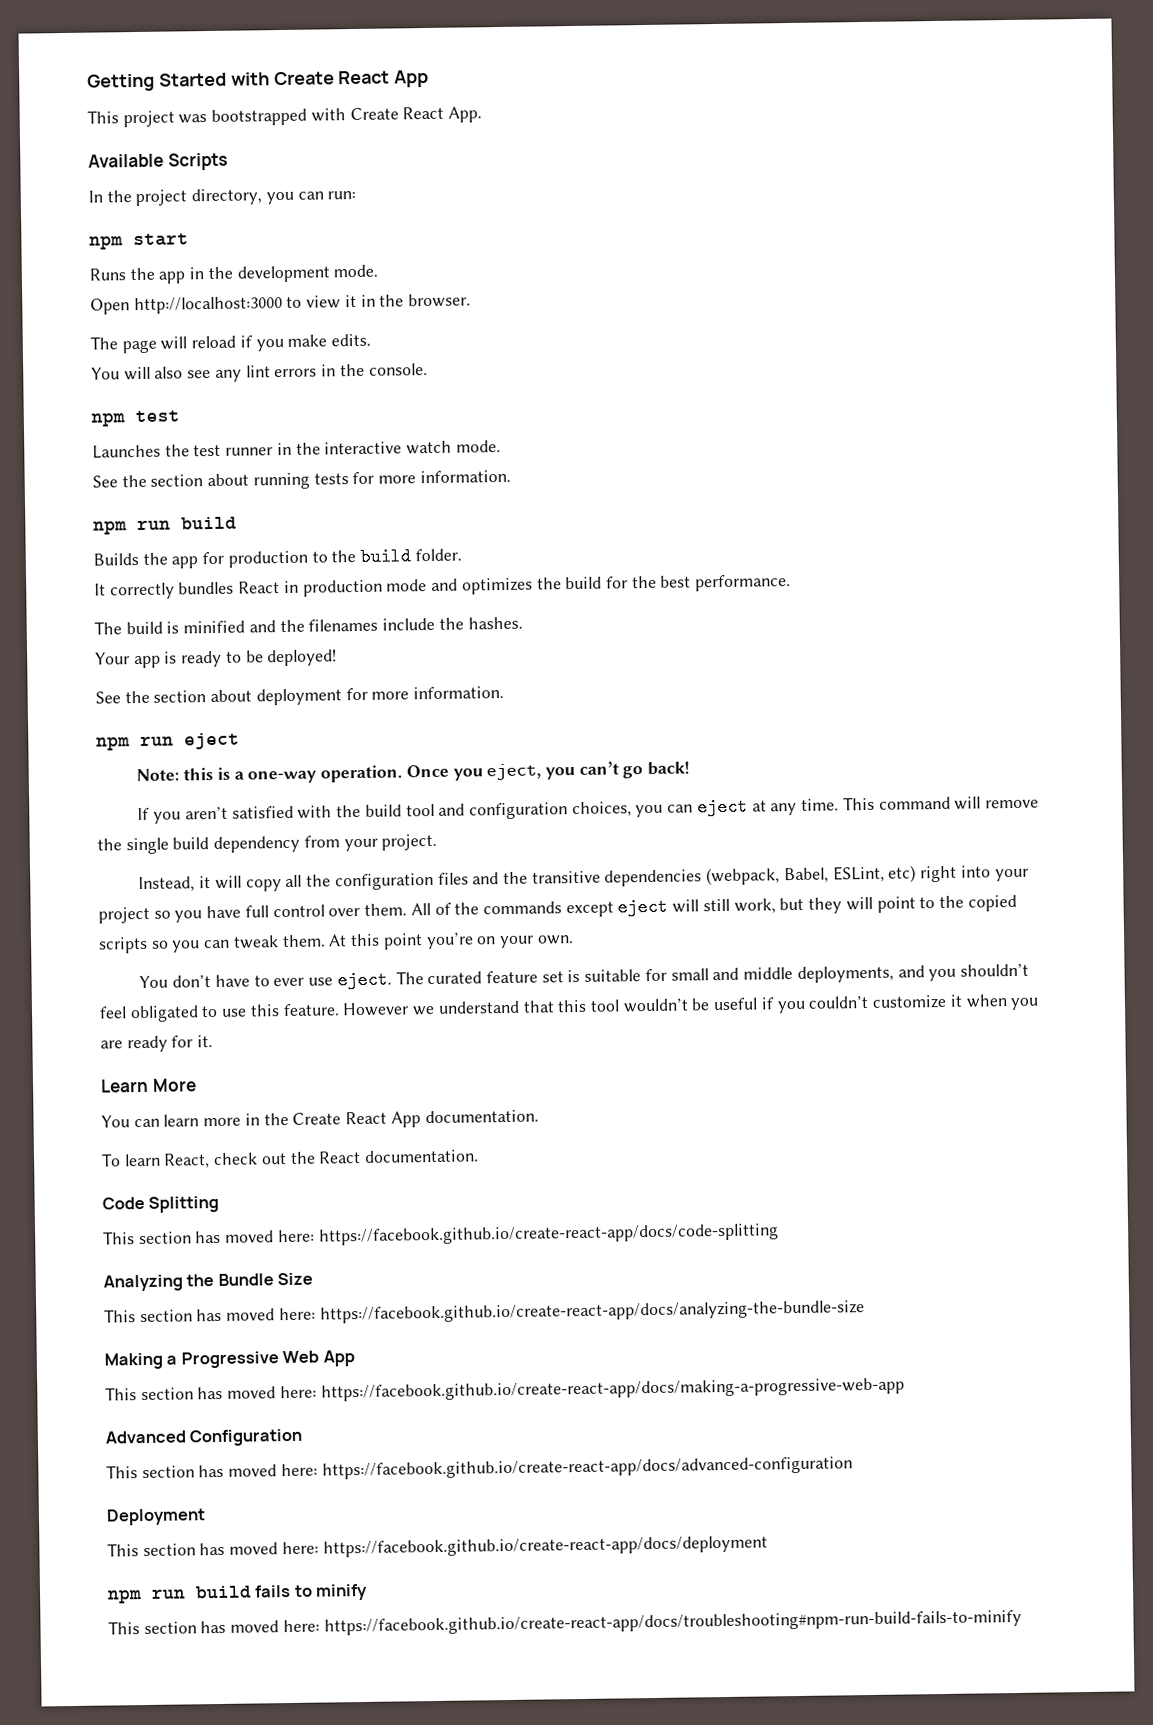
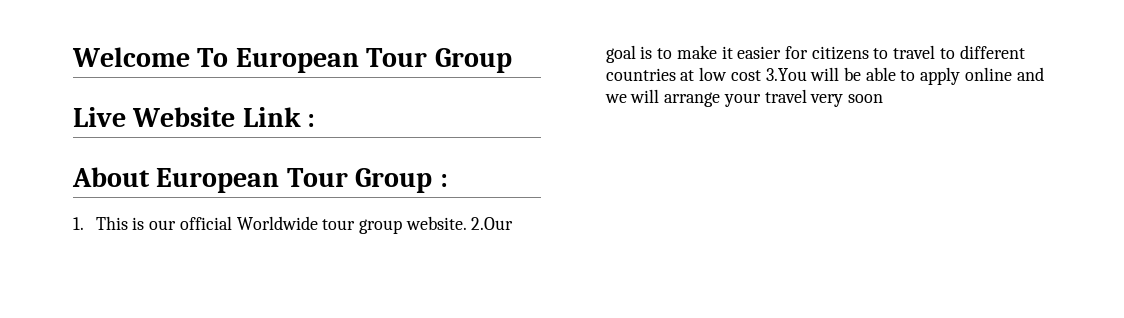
- Getting Started with Create React App
- This project was bootstrapped with Create React App.
- Available Scripts
- In the project directory, you can run:
- npm start
- Runs the app in the development mode.
- Open http://localhost:3000 to view it in the browser.
- The page will reload if you make edits.
- You will also see any lint errors in the console.
- npm test
- Launches the test runner in the interactive watch mode.
- See the section about running tests for more information.
- npm run build
- Builds the app for production to the build folder.
- It correctly bundles React in production mode and optimizes the build for the best performance.
- The build is minified and the filenames include the hashes.
- Your app is ready to be deployed!
- See the section about deployment for more information.
- npm run eject
- Note: this is a one-way operation. Once you eject, you can’t go back!
- If you aren’t satisfied with the build tool and configuration choices, you can eject at any time. This command will remove the single build dependency from your project.
- Instead, it will copy all the configuration files and the transitive dependencies (webpack, Babel, ESLint, etc) right into your project so you have full control over them. All of the commands except eject will still work, but they will point to the copied scripts so you can tweak them. At this point you’re on your own.
- You don’t have to ever use eject. The curated feature set is suitable for small and middle deployments, and you shouldn’t feel obligated to use this feature. However we understand that this tool wouldn’t be useful if you couldn’t customize it when you are ready for it.
- Learn More
- You can learn more in the Create React App documentation.
- To learn React, check out the React documentation.
- Code Splitting
- This section has moved here: https://facebook.github.io/create-react-app/docs/code-splitting
- Analyzing the Bundle Size
- This section has moved here: https://facebook.github.io/create-react-app/docs/analyzing-the-bundle-size
- Making a Progressive Web App
- This section has moved here: https://facebook.github.io/create-react-app/docs/making-a-progressive-web-app
- Advanced Configuration
- This section has moved here: https://facebook.github.io/create-react-app/docs/advanced-configuration
- Deployment
- This section has moved here: https://facebook.github.io/create-react-app/docs/deployment
- npm run build fails to minify
- This section has moved here: https://facebook.github.io/create-react-app/docs/troubleshooting#npm-run-build-fails-to-minify
+ Welcome To European Tour Group
+ Live Website Link :
+ About European Tour Group :
+ 1. This is our official Worldwide tour group website. 2.Our goal is to make it easier for citizens to travel to different countries at low cost 3.You will be able to apply online and we will arrange your travel very soon

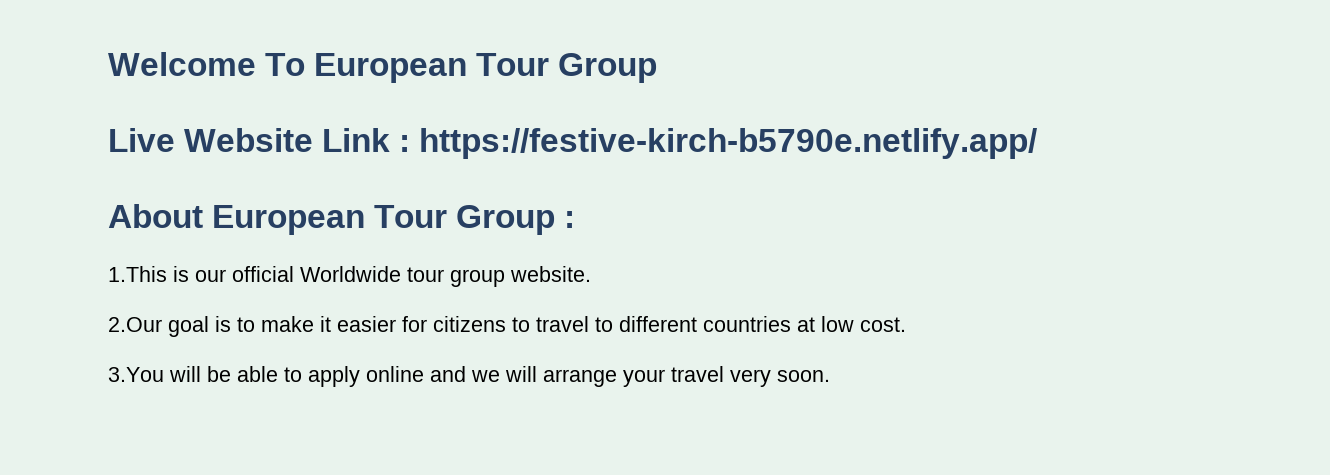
- Live Website Link :
+ Live Website Link : https://festive-kirch-b5790e.netlify.app/
- 1. This is our official Worldwide tour group website. 2.Our goal is to make it easier for citizens to travel to different countries at low cost 3.You will be able to apply online and we will arrange your travel very soon
+ 1.This is our official Worldwide tour group website.
+ 2.Our goal is to make it easier for citizens to travel to different countries at low cost.
+ 3.You will be able to apply online and we will arrange your travel very soon.

